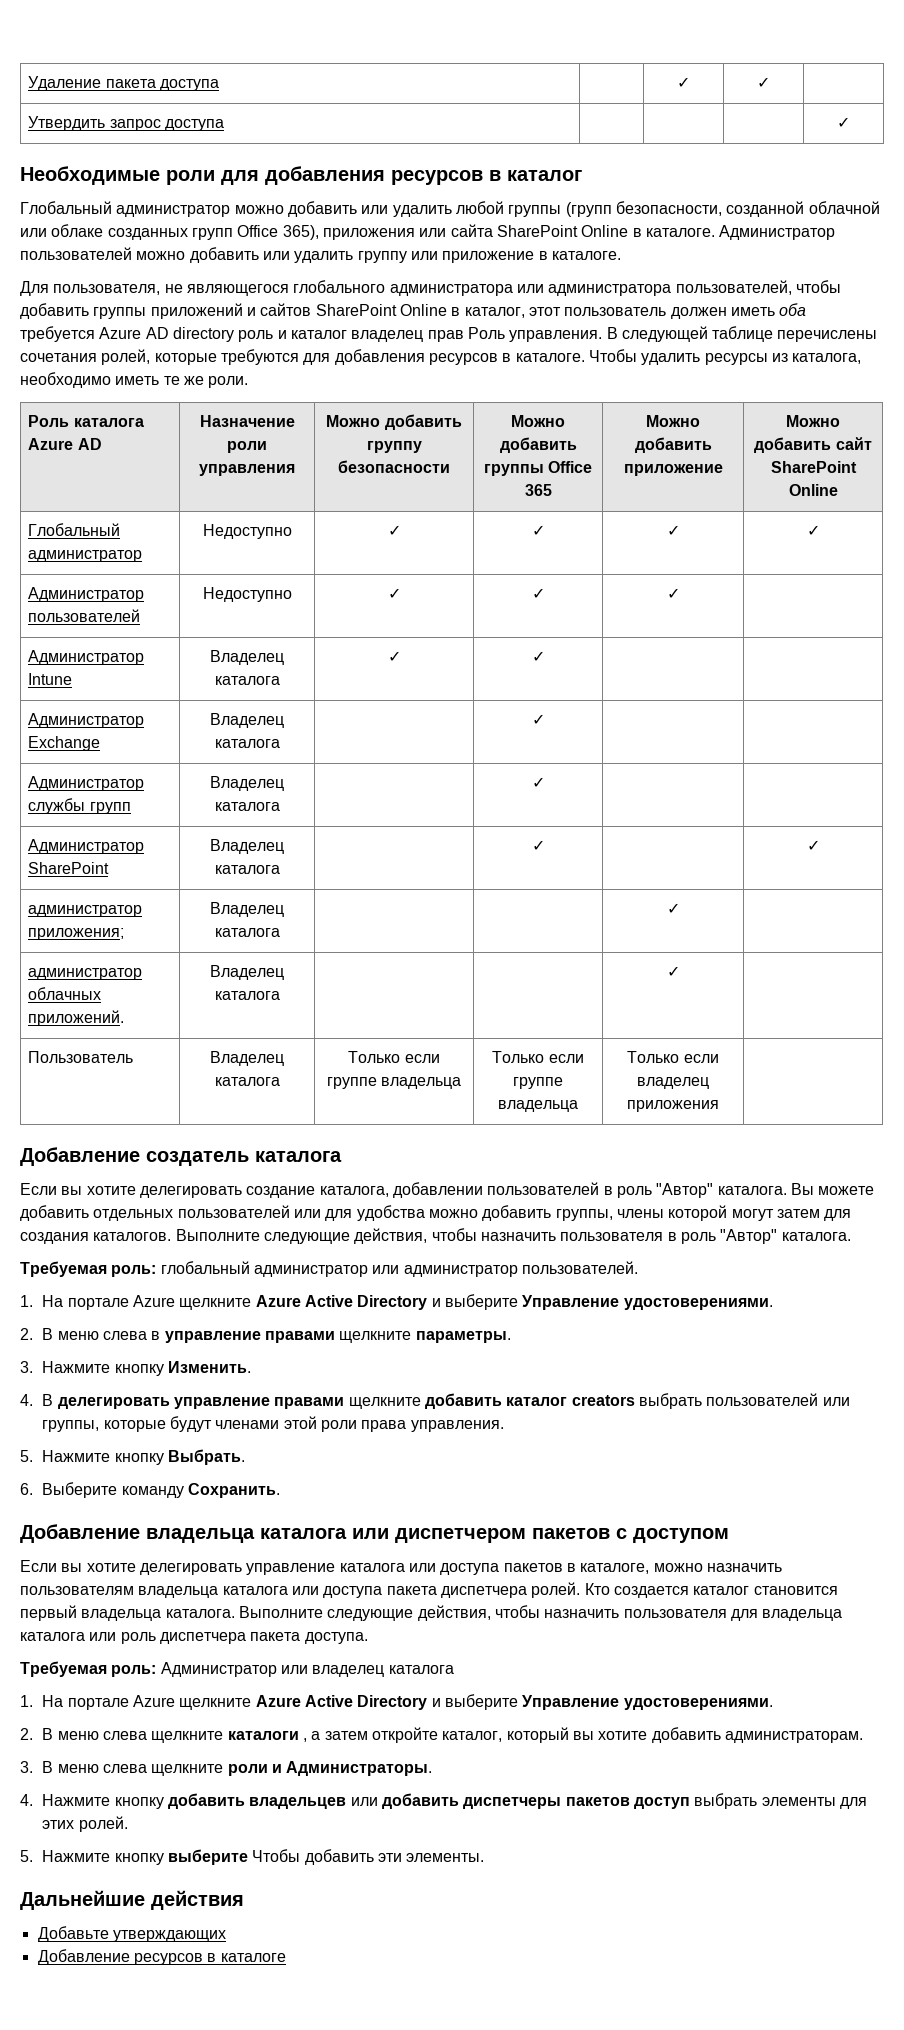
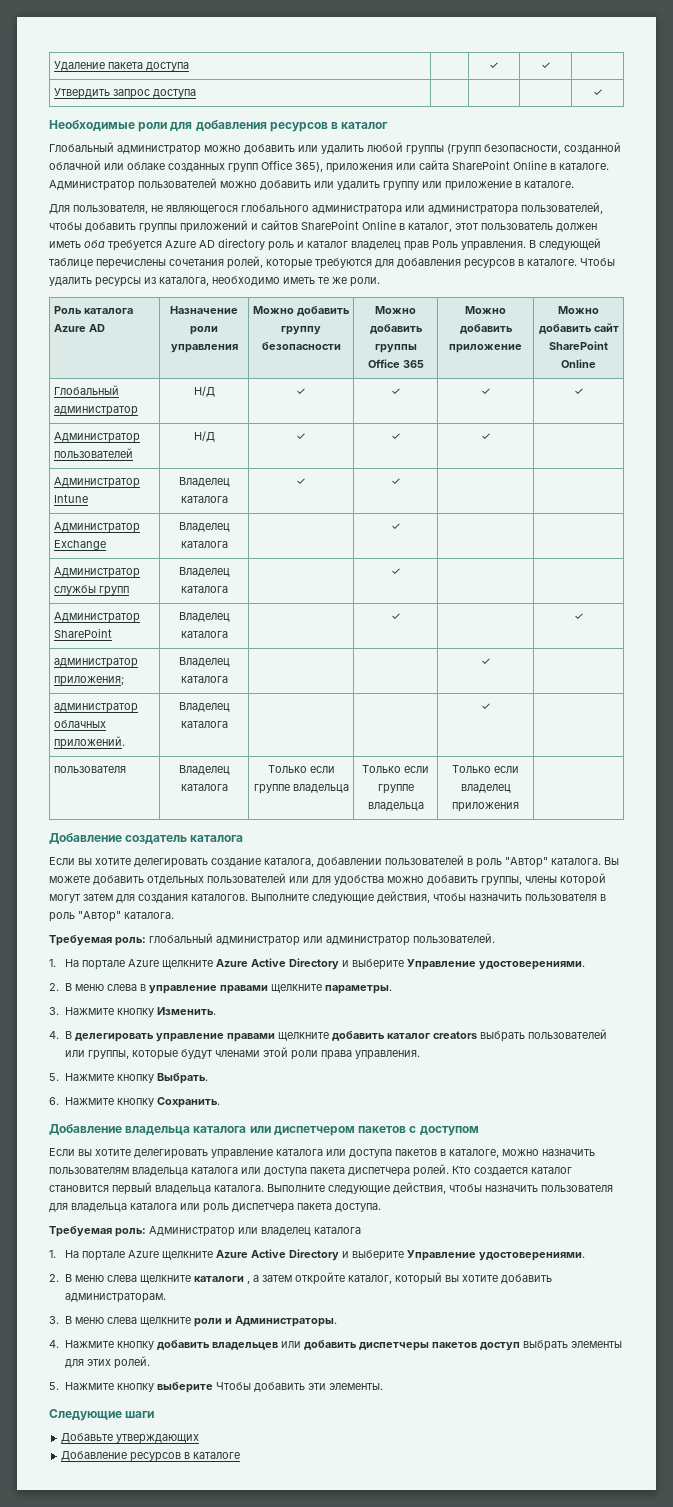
- Глобальный администратор | Недоступно | ✓ | ✓ | ✓ | ✓
+ Глобальный администратор | Н/Д | ✓ | ✓ | ✓ | ✓
- Администратор пользователей | Недоступно | ✓ | ✓ | ✓ |
+ Администратор пользователей | Н/Д | ✓ | ✓ | ✓ |
- Пользователь | Владелец каталога | Только если группе владельца | Только если группе владельца | Только если владелец приложения |
+ пользователя | Владелец каталога | Только если группе владельца | Только если группе владельца | Только если владелец приложения |
- 6. Выберите команду Сохранить.
+ 6. Нажмите кнопку Сохранить.
- Дальнейшие действия
+ Следующие шаги

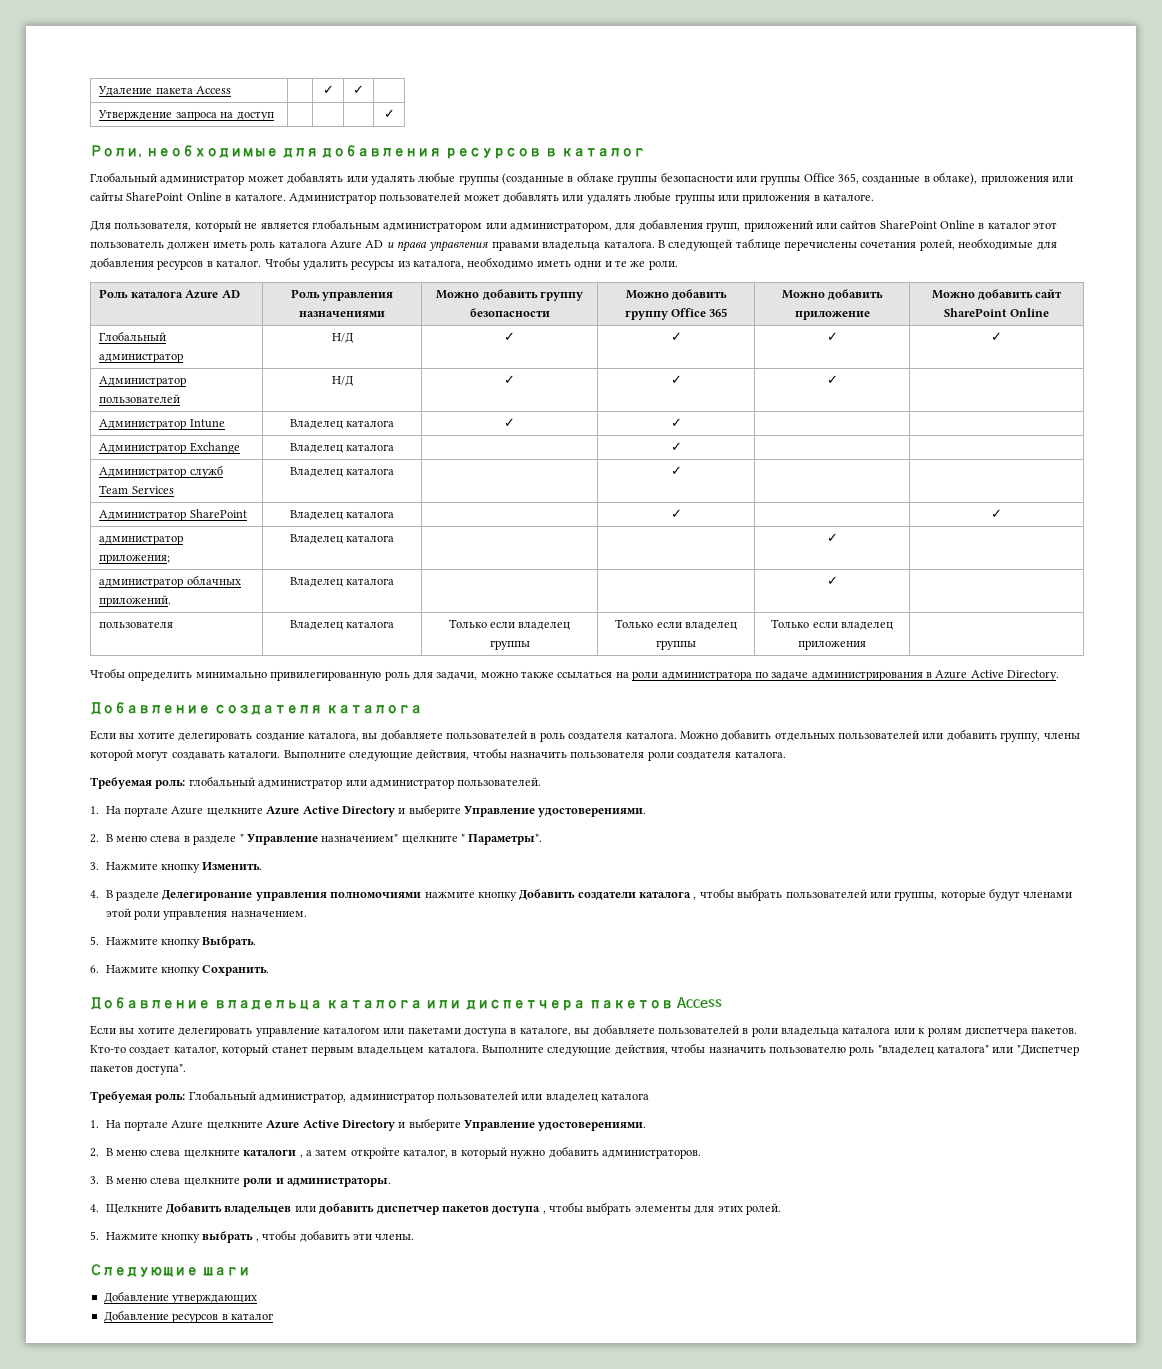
- Удаление пакета доступа | | ✓ | ✓ |
- Утвердить запрос доступа | | | | ✓
- Необходимые роли для добавления ресурсов в каталог
+ Удаление пакета Access | | ✓ | ✓ |
+ Утверждение запроса на доступ | | | | ✓
+ Роли, необходимые для добавления ресурсов в каталог
- Глобальный администратор можно добавить или удалить любой группы (групп безопасности, созданной облачной или облаке созданных групп Office 365), приложения или сайта SharePoint Online в каталоге.
+ Глобальный администратор может добавлять или удалять любые группы (созданные в облаке группы безопасности или группы Office 365, созданные в облаке), приложения или сайты SharePoint Online в каталоге.
- Администратор пользователей можно добавить или удалить группу или приложение в каталоге.
- Для пользователя, не являющегося глобального администратора или администратора пользователей, чтобы добавить группы приложений и сайтов SharePoint Online в каталог, этот пользователь должен иметь оба требуется Azure AD directory роль и каталог владелец прав Роль управления.
+ Администратор пользователей может добавлять или удалять любые группы или приложения в каталоге.
+ Для пользователя, который не является глобальным администратором или администратором, для добавления групп, приложений или сайтов SharePoint Online в каталог этот пользователь должен иметь роль каталога Azure AD и права управления правами владельца каталога.
- В следующей таблице перечислены сочетания ролей, которые требуются для добавления ресурсов в каталоге.
+ В следующей таблице перечислены сочетания ролей, необходимые для добавления ресурсов в каталог.
- Чтобы удалить ресурсы из каталога, необходимо иметь те же роли.
+ Чтобы удалить ресурсы из каталога, необходимо иметь одни и те же роли.
- Роль каталога Azure AD | Назначение роли управления | Можно добавить группу безопасности | Можно добавить группы Office 365 | Можно добавить приложение | Можно добавить сайт SharePoint Online
+ Роль каталога Azure AD | Роль управления назначениями | Можно добавить группу безопасности | Можно добавить группу Office 365 | Можно добавить приложение | Можно добавить сайт SharePoint Online
- Администратор службы групп | Владелец каталога | | ✓ | |
+ Администратор служб Team Services | Владелец каталога | | ✓ | |
- пользователя | Владелец каталога | Только если группе владельца | Только если группе владельца | Только если владелец приложения |
+ пользователя | Владелец каталога | Только если владелец группы | Только если владелец группы | Только если владелец приложения |
- Добавление создатель каталога
+ Чтобы определить минимально привилегированную роль для задачи, можно также ссылаться на роли администратора по задаче администрирования в Azure Active Directory.
+ Добавление создателя каталога
- Если вы хотите делегировать создание каталога, добавлении пользователей в роль "Автор" каталога. Вы можете добавить отдельных пользователей или для удобства можно добавить группы, члены которой могут затем для создания каталогов. Выполните следующие действия, чтобы назначить пользователя в роль "Автор" каталога.
+ Если вы хотите делегировать создание каталога, вы добавляете пользователей в роль создателя каталога. Можно добавить отдельных пользователей или добавить группу, члены которой могут создавать каталоги. Выполните следующие действия, чтобы назначить пользователя роли создателя каталога.
- 2. В меню слева в управление правами щелкните параметры.
+ 2. В меню слева в разделе " Управление назначением" щелкните " Параметры".
- 4. В делегировать управление правами щелкните добавить каталог creators выбрать пользователей или группы, которые будут членами этой роли права управления.
+ 4. В разделе Делегирование управления полномочиями нажмите кнопку Добавить создатели каталога , чтобы выбрать пользователей или группы, которые будут членами этой роли управления назначением.
- Добавление владельца каталога или диспетчером пакетов с доступом
+ Добавление владельца каталога или диспетчера пакетов Access
- Если вы хотите делегировать управление каталога или доступа пакетов в каталоге, можно назначить пользователям владельца каталога или доступа пакета диспетчера ролей. Кто создается каталог становится первый владельца каталога.
+ Если вы хотите делегировать управление каталогом или пакетами доступа в каталоге, вы добавляете пользователей в роли владельца каталога или к ролям диспетчера пакетов. Кто-то создает каталог, который станет первым владельцем каталога.
- Выполните следующие действия, чтобы назначить пользователя для владельца каталога или роль диспетчера пакета доступа.
- Требуемая роль: Администратор или владелец каталога
+ Выполните следующие действия, чтобы назначить пользователю роль "владелец каталога" или "Диспетчер пакетов доступа".
+ Требуемая роль: Глобальный администратор, администратор пользователей или владелец каталога
- 2. В меню слева щелкните каталоги , а затем откройте каталог, который вы хотите добавить администраторам.
+ 2. В меню слева щелкните каталоги , а затем откройте каталог, в который нужно добавить администраторов.
- 3. В меню слева щелкните роли и Администраторы.
- 4. Нажмите кнопку добавить владельцев или добавить диспетчеры пакетов доступ выбрать элементы для этих ролей.
+ 3. В меню слева щелкните роли и администраторы.
+ 4. Щелкните Добавить владельцев или добавить диспетчер пакетов доступа , чтобы выбрать элементы для этих ролей.
- 5. Нажмите кнопку выберите Чтобы добавить эти элементы.
+ 5. Нажмите кнопку выбрать , чтобы добавить эти члены.
- Добавьте утверждающих
+ Добавление утверждающих
- Добавление ресурсов в каталоге
+ Добавление ресурсов в каталог

